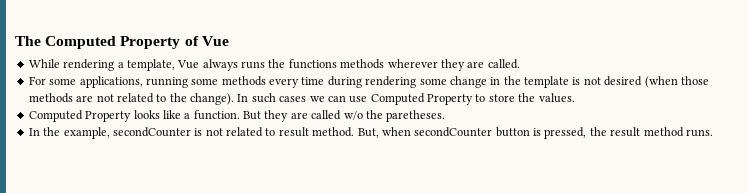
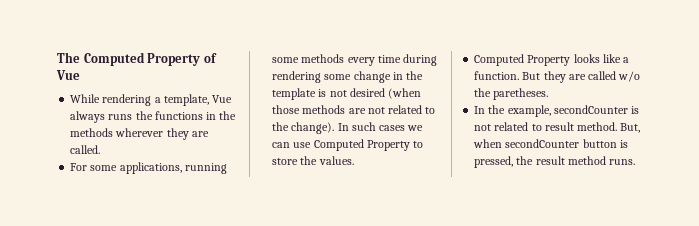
- While rendering a template, Vue always runs the functions methods wherever they are called.
+ While rendering a template, Vue always runs the functions in the methods wherever they are called.

